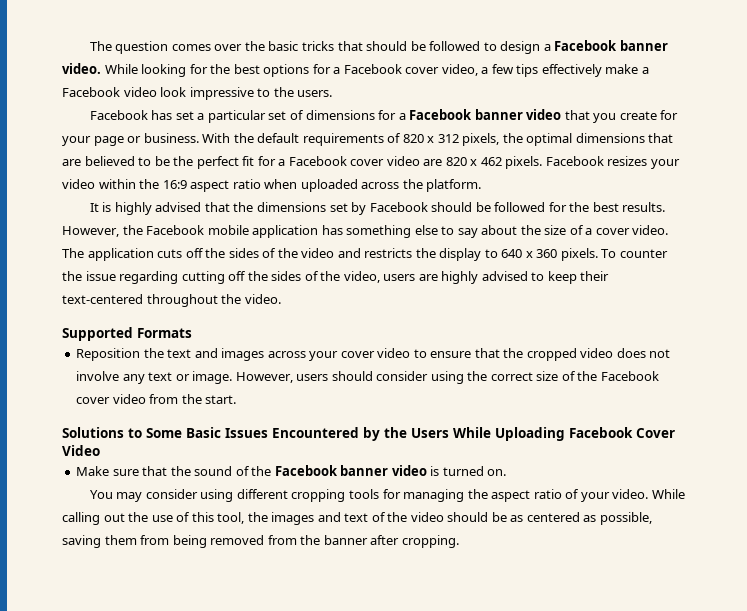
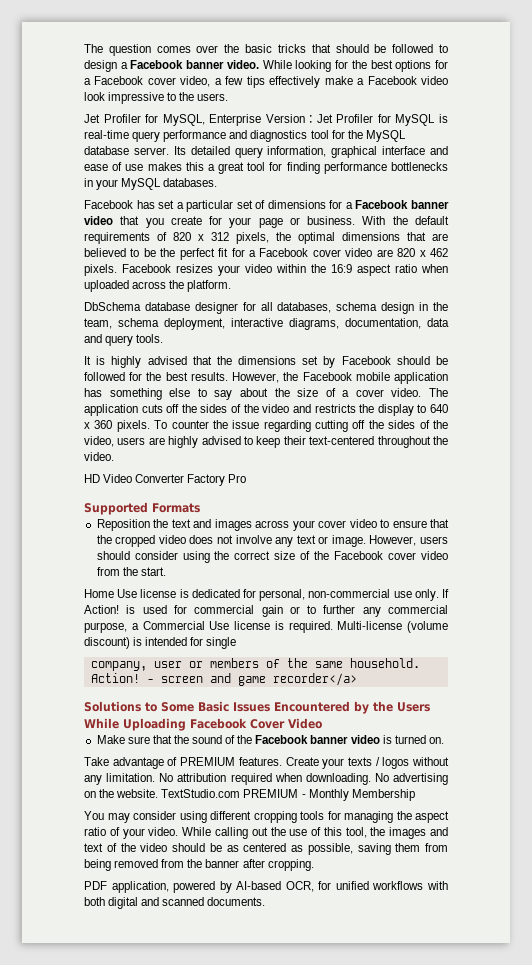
+ Jet Profiler for MySQL, Enterprise Version：Jet Profiler for MySQL is real-time query performance and diagnostics tool for the MySQL database server. Its detailed query information, graphical interface and ease of use makes this a great tool for finding performance bottlenecks in your MySQL databases.
+ DbSchema database designer for all databases, schema design in the team, schema deployment, interactive diagrams, documentation, data and query tools.
+ HD Video Converter Factory Pro
+ Home Use license is dedicated for personal, non-commercial use only. If Action! is used for commercial gain or to further any commercial purpose, a Commercial Use license is required. Multi-license (volume discount) is intended for single
+ company, user or members of the same household. Action! - screen and game recorder</a>
+ Take advantage of PREMIUM features. Create your texts / logos without any limitation. No attribution required when downloading. No advertising on the website. TextStudio.com PREMIUM - Monthly Membership
+ PDF application, powered by AI-based OCR, for unified workflows with both digital and scanned documents.

